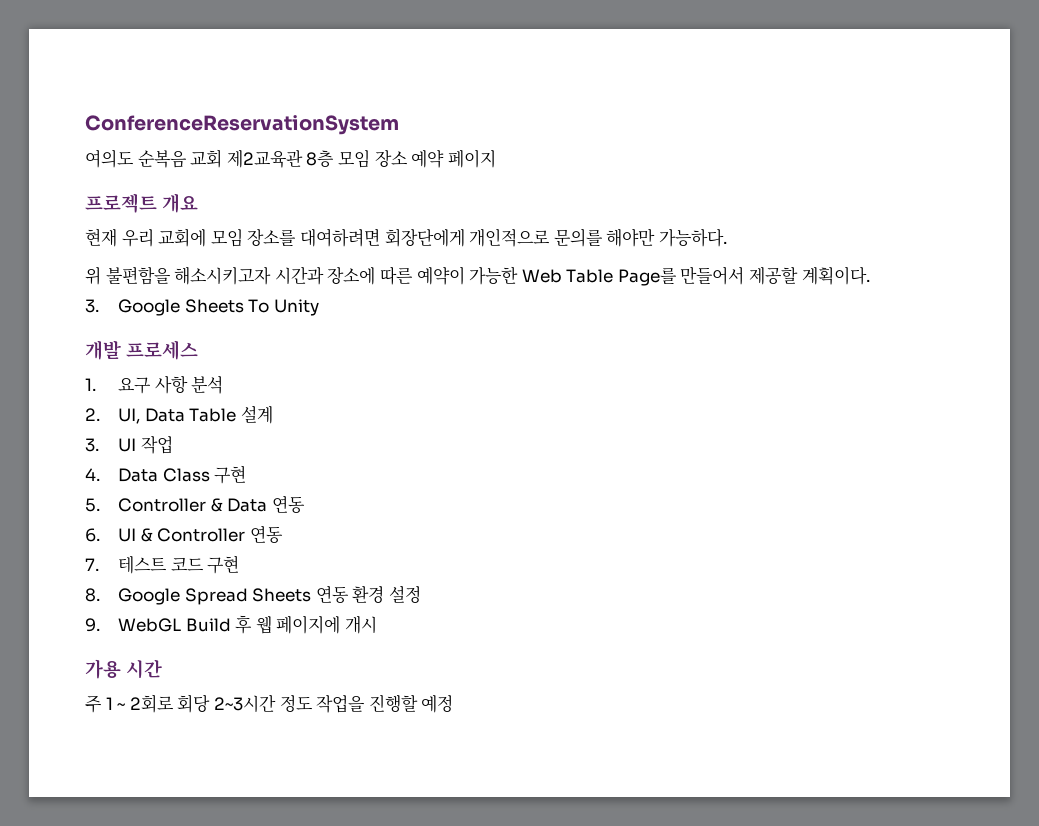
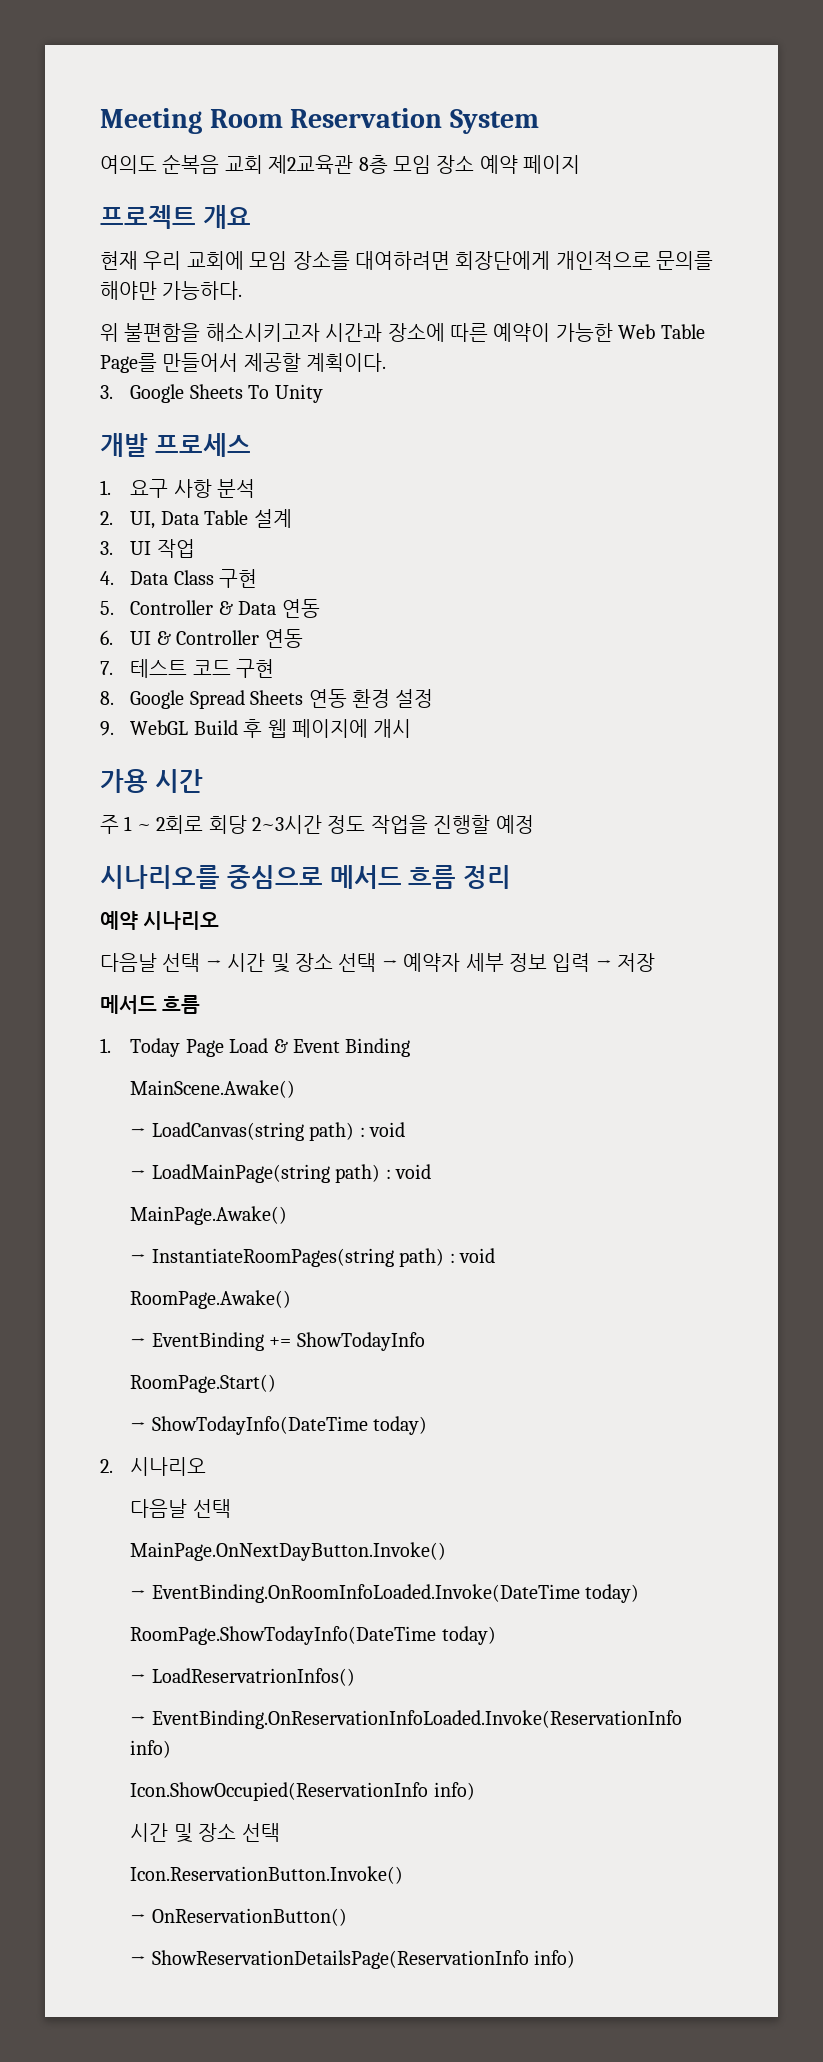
- ConferenceReservationSystem
+ Meeting Room Reservation System
+ 시나리오를 중심으로 메서드 흐름 정리
+ 예약 시나리오
+ 다음날 선택 → 시간 및 장소 선택 → 예약자 세부 정보 입력 → 저장
+ 메서드 흐름
+ 1. Today Page Load & Event Binding
+ MainScene.Awake()
+ → LoadCanvas(string path) : void
+ → LoadMainPage(string path) : void
+ MainPage.Awake()
+ → InstantiateRoomPages(string path) : void
+ RoomPage.Awake()
+ → EventBinding += ShowTodayInfo
+ RoomPage.Start()
+ → ShowTodayInfo(DateTime today)
+ 2. 시나리오
+ 다음날 선택
+ MainPage.OnNextDayButton.Invoke()
+ → EventBinding.OnRoomInfoLoaded.Invoke(DateTime today)
+ RoomPage.ShowTodayInfo(DateTime today)
+ → LoadReservatrionInfos()
+ → EventBinding.OnReservationInfoLoaded.Invoke(ReservationInfo info)
+ Icon.ShowOccupied(ReservationInfo info)
+ 시간 및 장소 선택
+ Icon.ReservationButton.Invoke()
+ → OnReservationButton()
+ → ShowReservationDetailsPage(ReservationInfo info)

